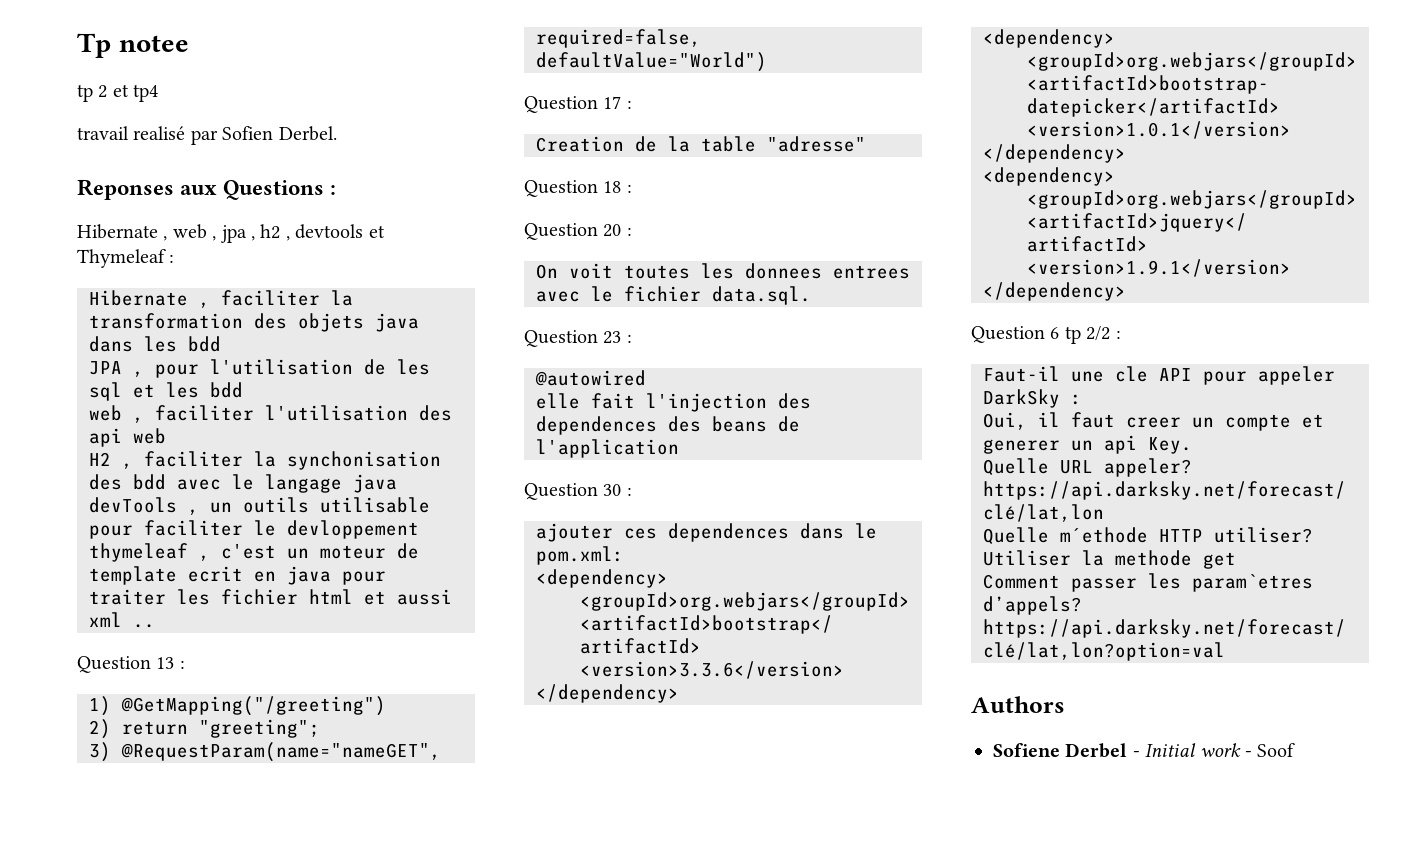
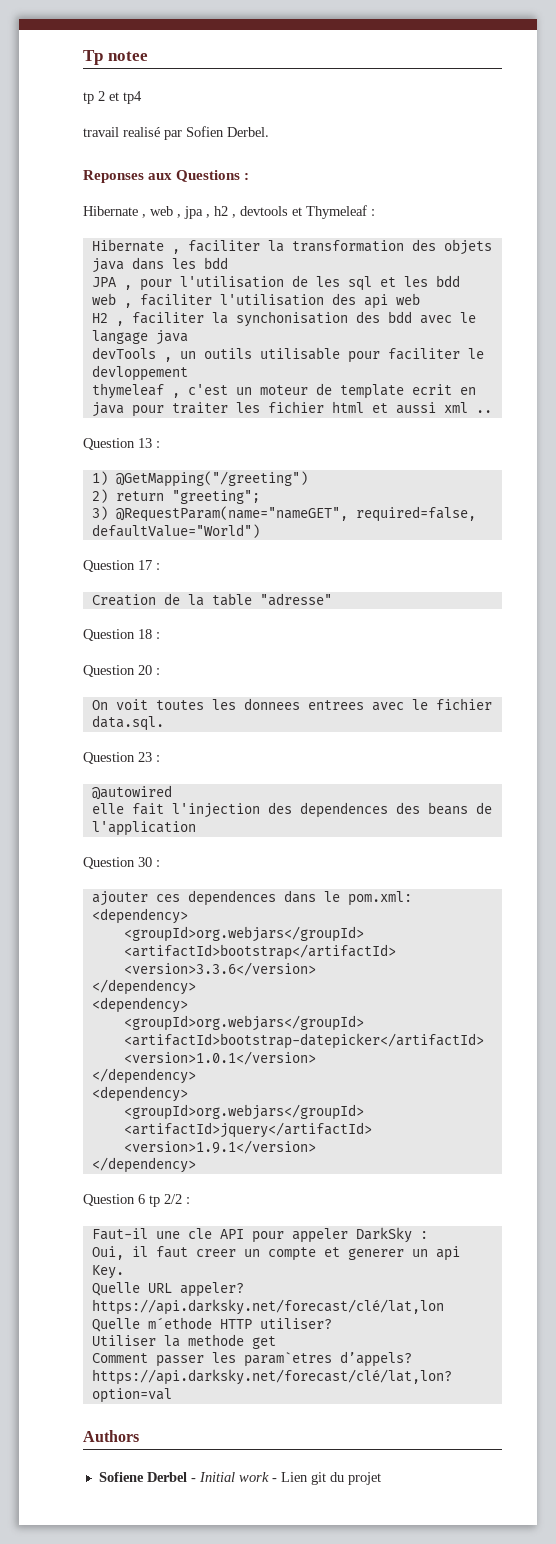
- Sofiene Derbel - Initial work - Soof
+ Sofiene Derbel - Initial work - Lien git du projet

